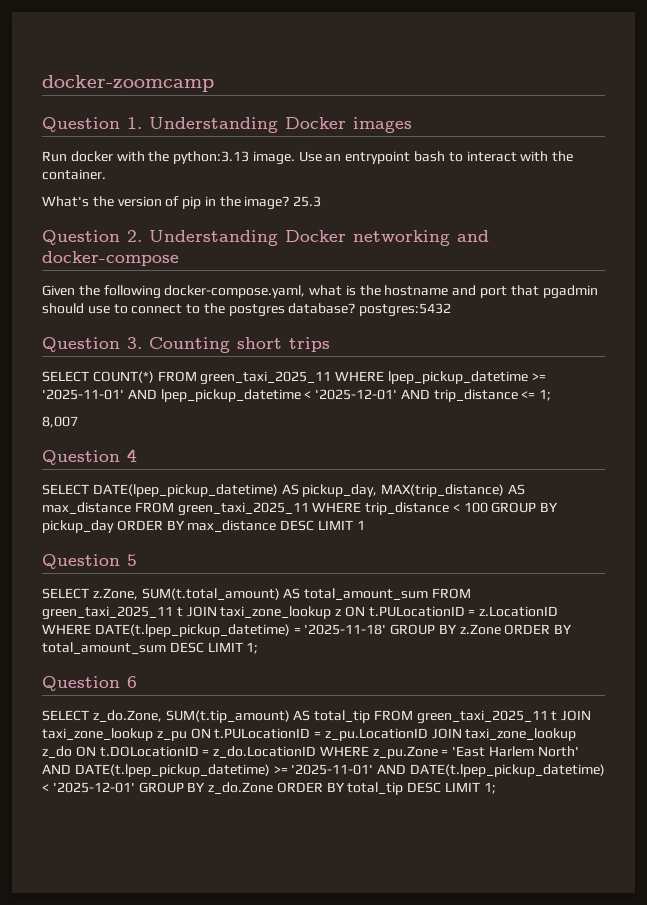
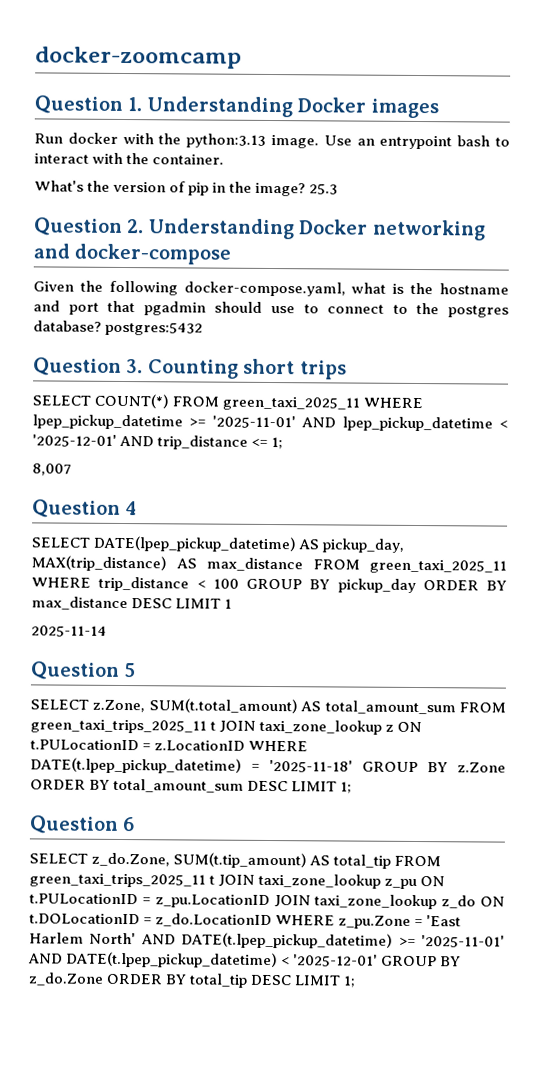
+ 2025-11-14
- SELECT z.Zone, SUM(t.total_amount) AS total_amount_sum FROM green_taxi_2025_11 t JOIN taxi_zone_lookup z ON t.PULocationID = z.LocationID WHERE DATE(t.lpep_pickup_datetime) = '2025-11-18' GROUP BY z.Zone ORDER BY total_amount_sum DESC LIMIT 1;
+ SELECT z.Zone, SUM(t.total_amount) AS total_amount_sum FROM green_taxi_trips_2025_11 t JOIN taxi_zone_lookup z ON t.PULocationID = z.LocationID WHERE DATE(t.lpep_pickup_datetime) = '2025-11-18' GROUP BY z.Zone ORDER BY total_amount_sum DESC LIMIT 1;
- SELECT z_do.Zone, SUM(t.tip_amount) AS total_tip FROM green_taxi_2025_11 t JOIN taxi_zone_lookup z_pu ON t.PULocationID = z_pu.LocationID JOIN taxi_zone_lookup z_do ON t.DOLocationID = z_do.LocationID WHERE z_pu.Zone = 'East Harlem North' AND DATE(t.lpep_pickup_datetime) >= '2025-11-01' AND DATE(t.lpep_pickup_datetime) < '2025-12-01' GROUP BY z_do.Zone ORDER BY total_tip DESC LIMIT 1;
+ SELECT z_do.Zone, SUM(t.tip_amount) AS total_tip FROM green_taxi_trips_2025_11 t JOIN taxi_zone_lookup z_pu ON t.PULocationID = z_pu.LocationID JOIN taxi_zone_lookup z_do ON t.DOLocationID = z_do.LocationID WHERE z_pu.Zone = 'East Harlem North' AND DATE(t.lpep_pickup_datetime) >= '2025-11-01' AND DATE(t.lpep_pickup_datetime) < '2025-12-01' GROUP BY z_do.Zone ORDER BY total_tip DESC LIMIT 1;

